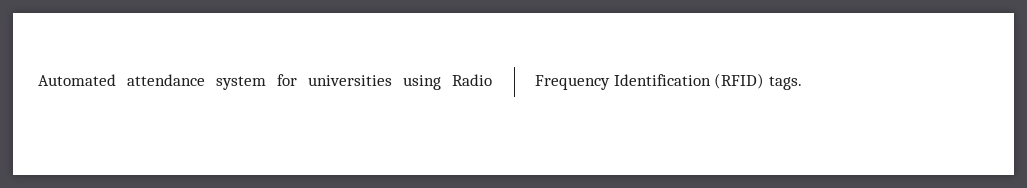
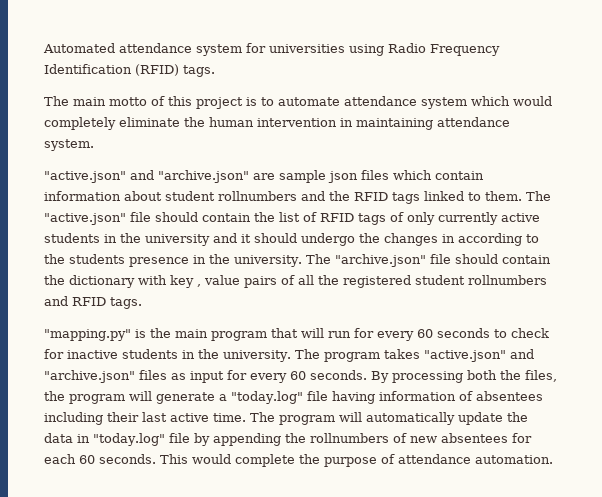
+ The main motto of this project is to automate attendance system which would completely eliminate the human intervention in maintaining attendance system.
+ "active.json" and "archive.json" are sample json files which contain information about student rollnumbers and the RFID tags linked to them. The "active.json" file should contain the list of RFID tags of only currently active students in the university and it should undergo the changes in according to the students presence in the university. The "archive.json" file should contain the dictionary with key , value pairs of all the registered student rollnumbers and RFID tags.
+ "mapping.py" is the main program that will run for every 60 seconds to check for inactive students in the university. The program takes "active.json" and "archive.json" files as input for every 60 seconds. By processing both the files, the program will generate a "today.log" file having information of absentees including their last active time. The program will automatically update the data in "today.log" file by appending the rollnumbers of new absentees for each 60 seconds. This would complete the purpose of attendance automation.

